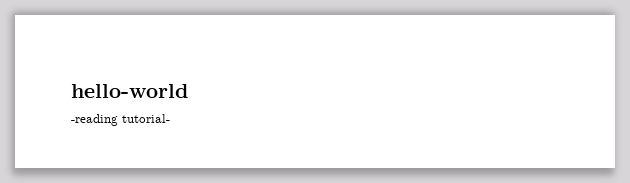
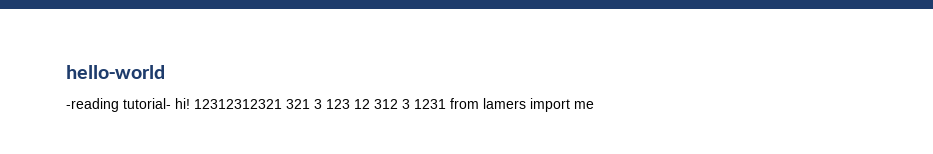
- -reading tutorial-
+ -reading tutorial- hi! 12312312321 321 3 123 12 312 3 1231 from lamers import me

